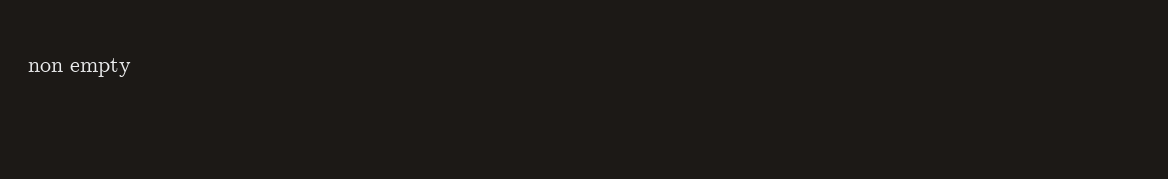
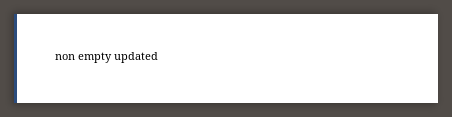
- non empty
+ non empty updated

